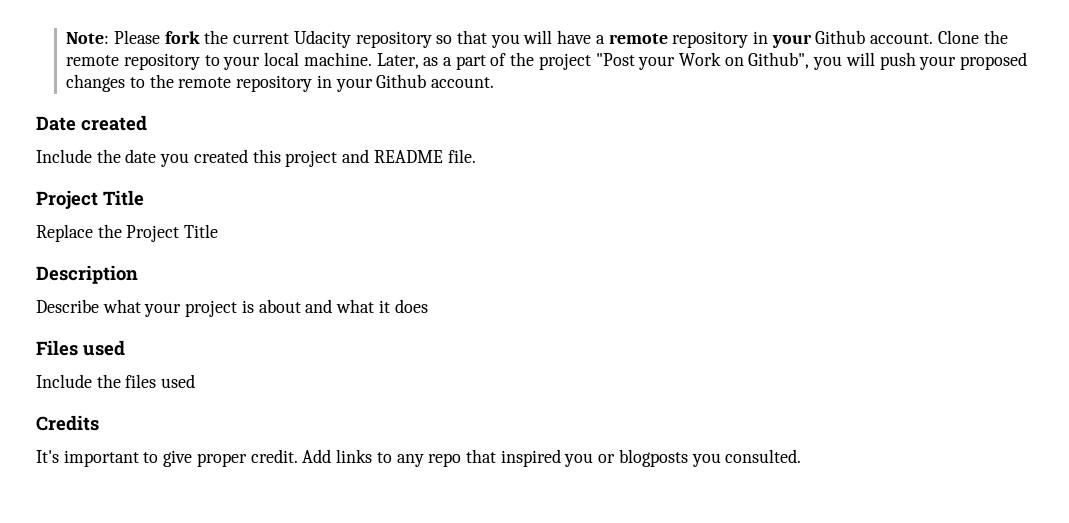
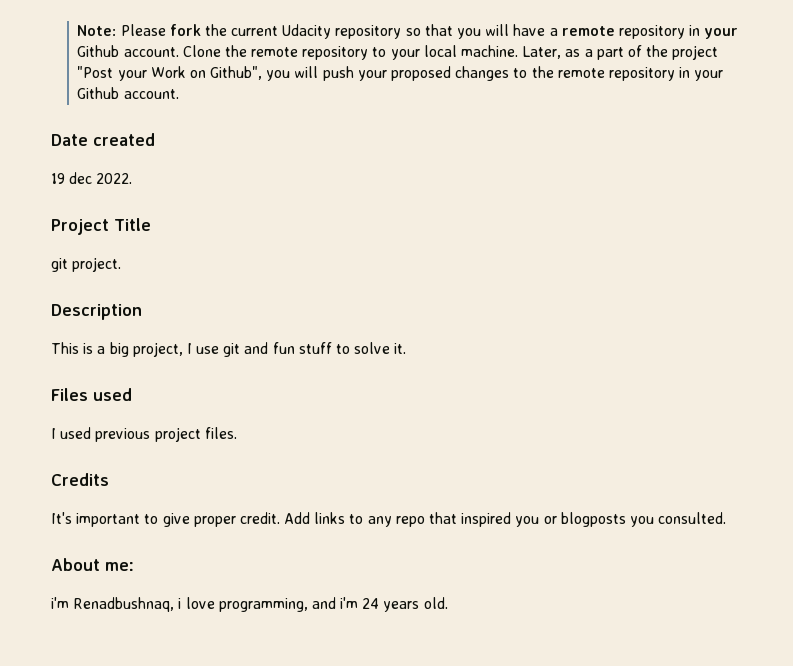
- Include the date you created this project and README file.
+ 19 dec 2022.
  Project Title
- Replace the Project Title
+ git project.
  Description
- Describe what your project is about and what it does
+ This is a big project, I use git and fun stuff to solve it.
  Files used
- Include the files used
+ I used previous project files.
+ About me:
+ i'm Renadbushnaq, i love programming, and i'm 24 years old.

